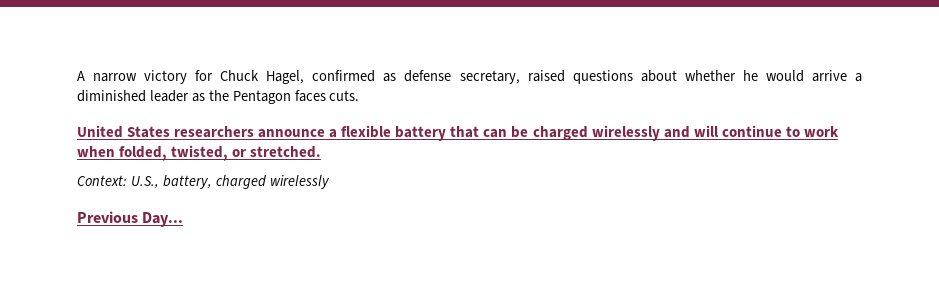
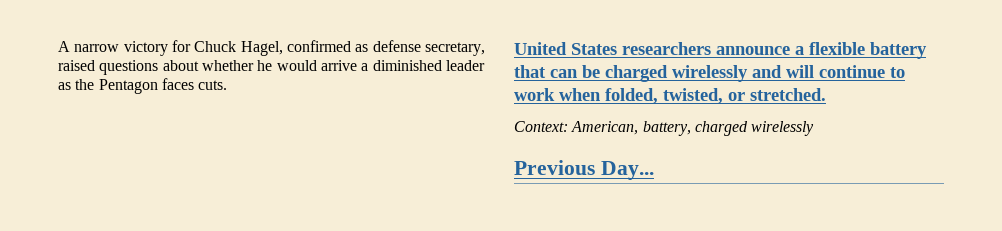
- Context: U.S., battery, charged wirelessly
+ Context: American, battery, charged wirelessly

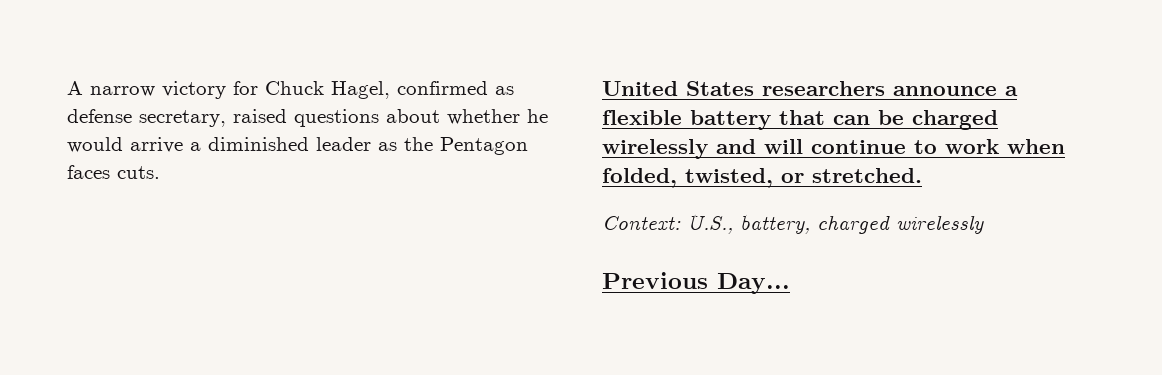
- Context: American, battery, charged wirelessly
+ Context: U.S., battery, charged wirelessly

